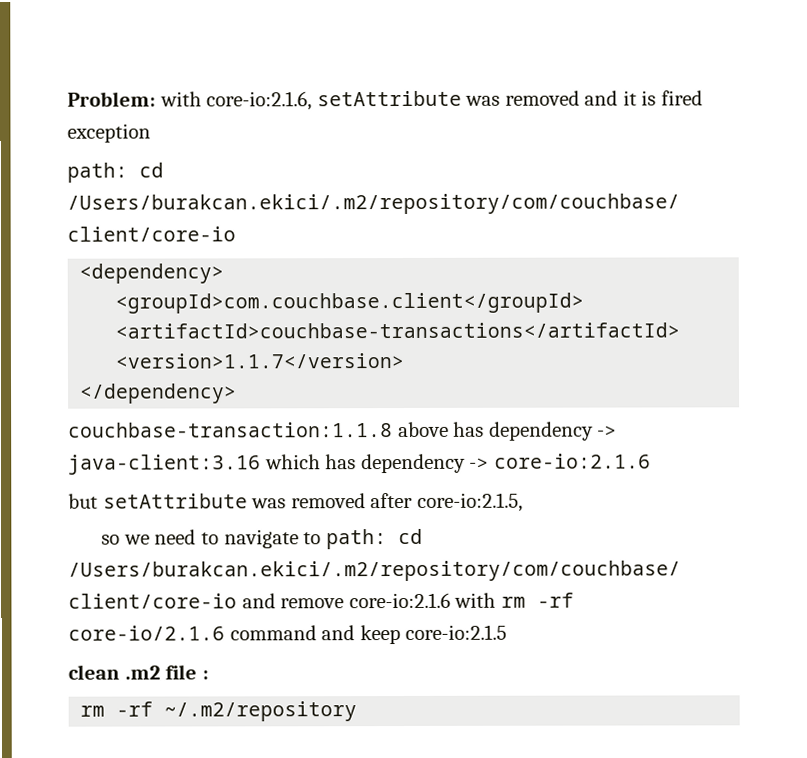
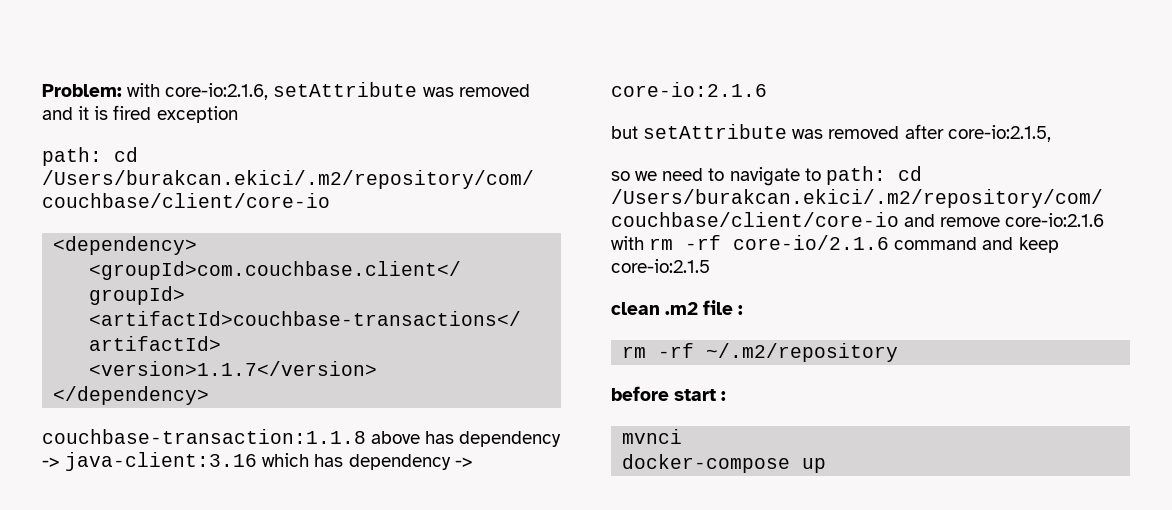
+ before start :
+ mvnci
+ docker-compose up

